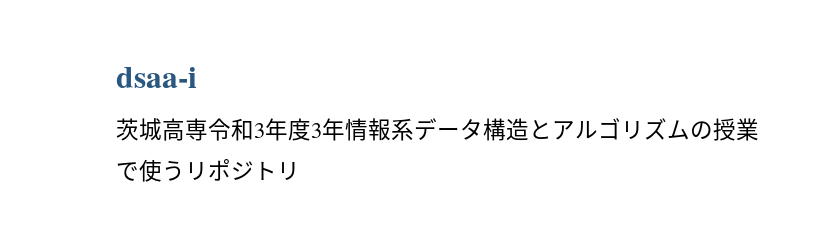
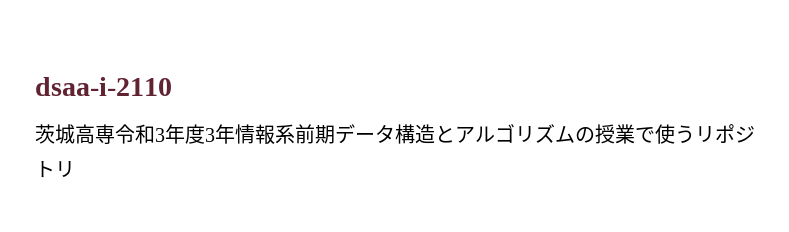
- dsaa-i
+ dsaa-i-2110
- 茨城高専令和3年度3年情報系データ構造とアルゴリズムの授業で使うリポジトリ
+ 茨城高専令和3年度3年情報系前期データ構造とアルゴリズムの授業で使うリポジトリ

